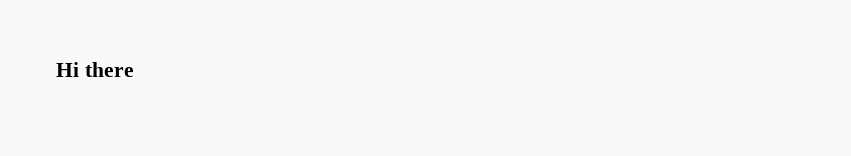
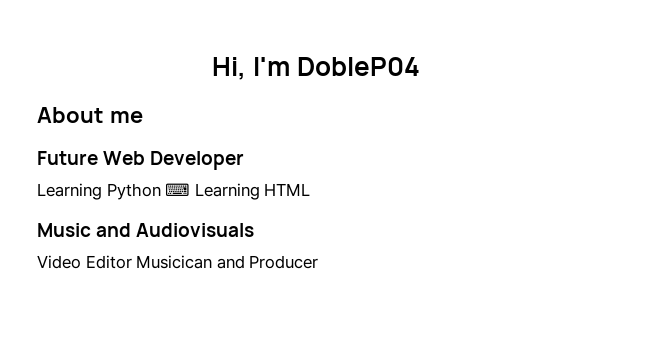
- Hi there
+ Hi, I'm DobleP04
+ About me
+ Future Web Developer
+ Learning Python ⌨ Learning HTML
+ Music and Audiovisuals
+ Video Editor Musicican and Producer

